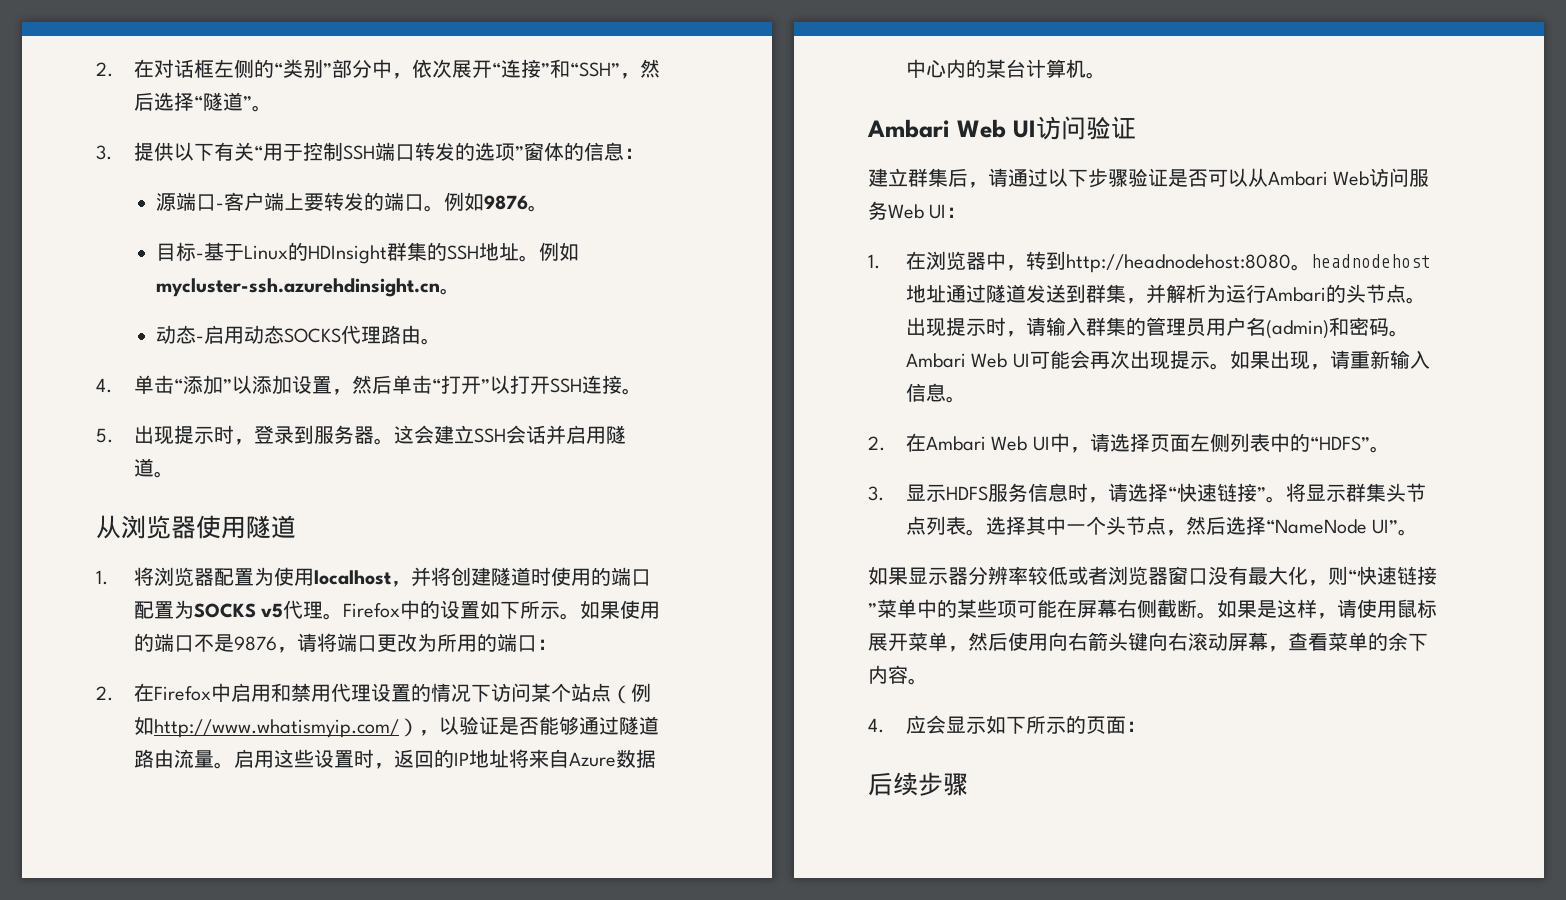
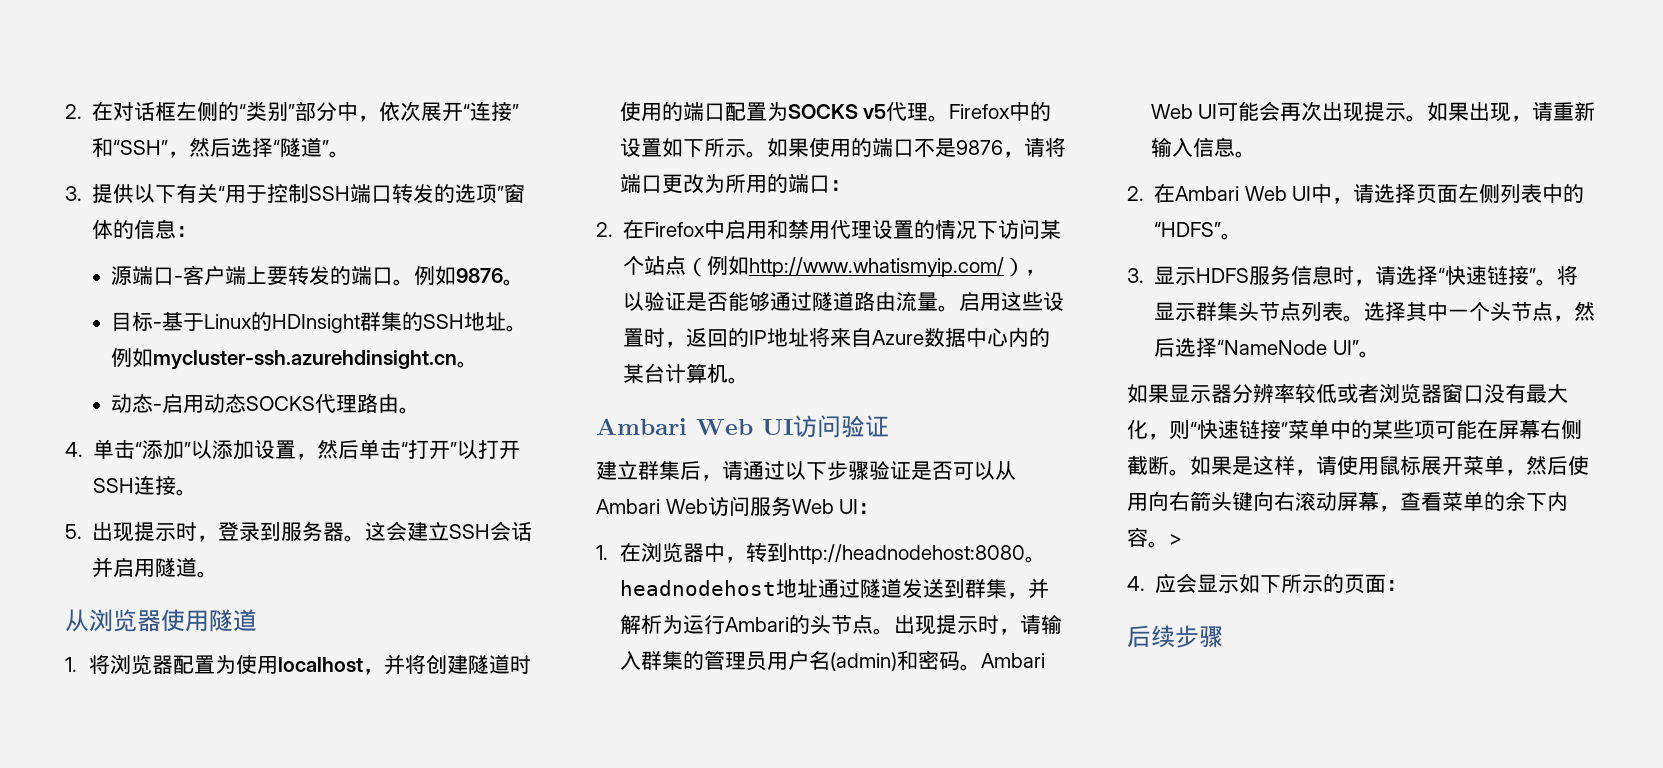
+ >

